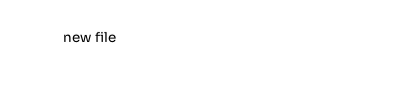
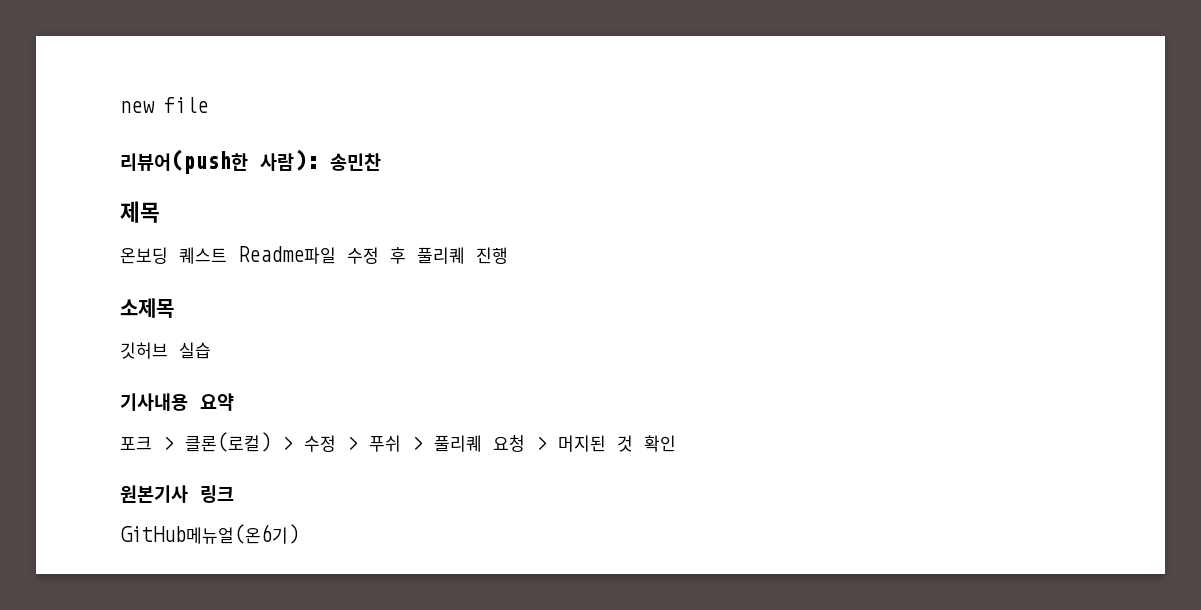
+ 리뷰어(push한 사람): 송민찬
+ 제목
+ 온보딩 퀘스트 Readme파일 수정 후 풀리퀘 진행
+ 소제목
+ 깃허브 실습
+ 기사내용 요약
+ 포크 > 클론(로컬) > 수정 > 푸쉬 > 풀리퀘 요청 > 머지된 것 확인
+ 원본기사 링크
+ GitHub메뉴얼(온6기)

